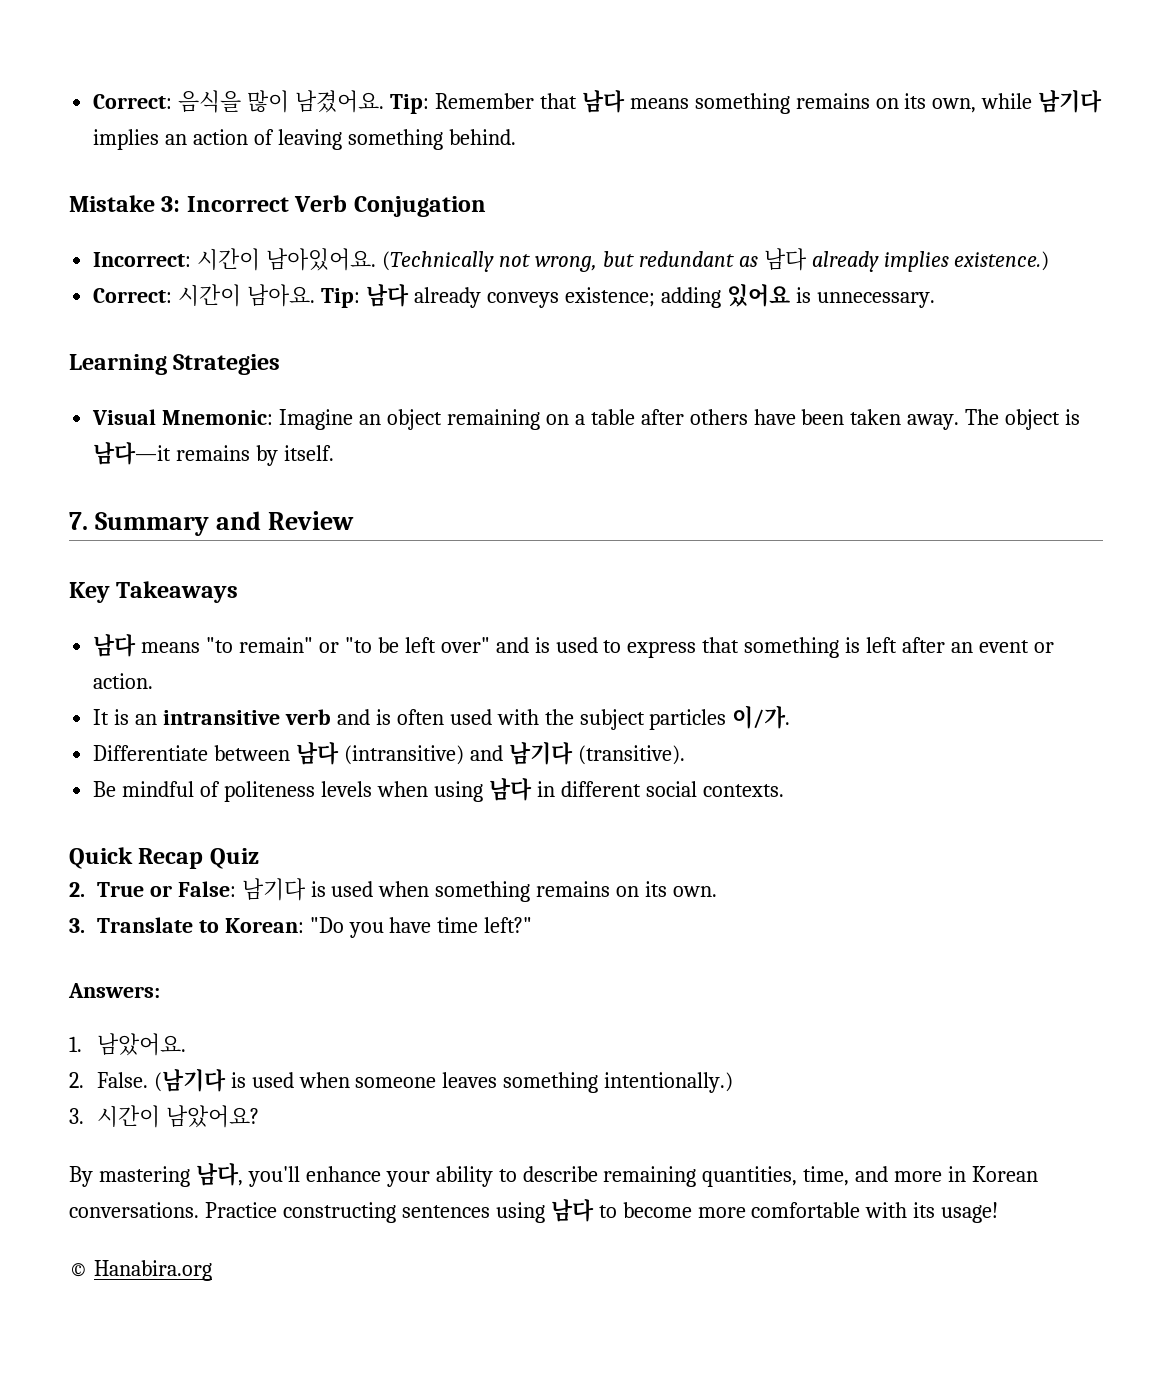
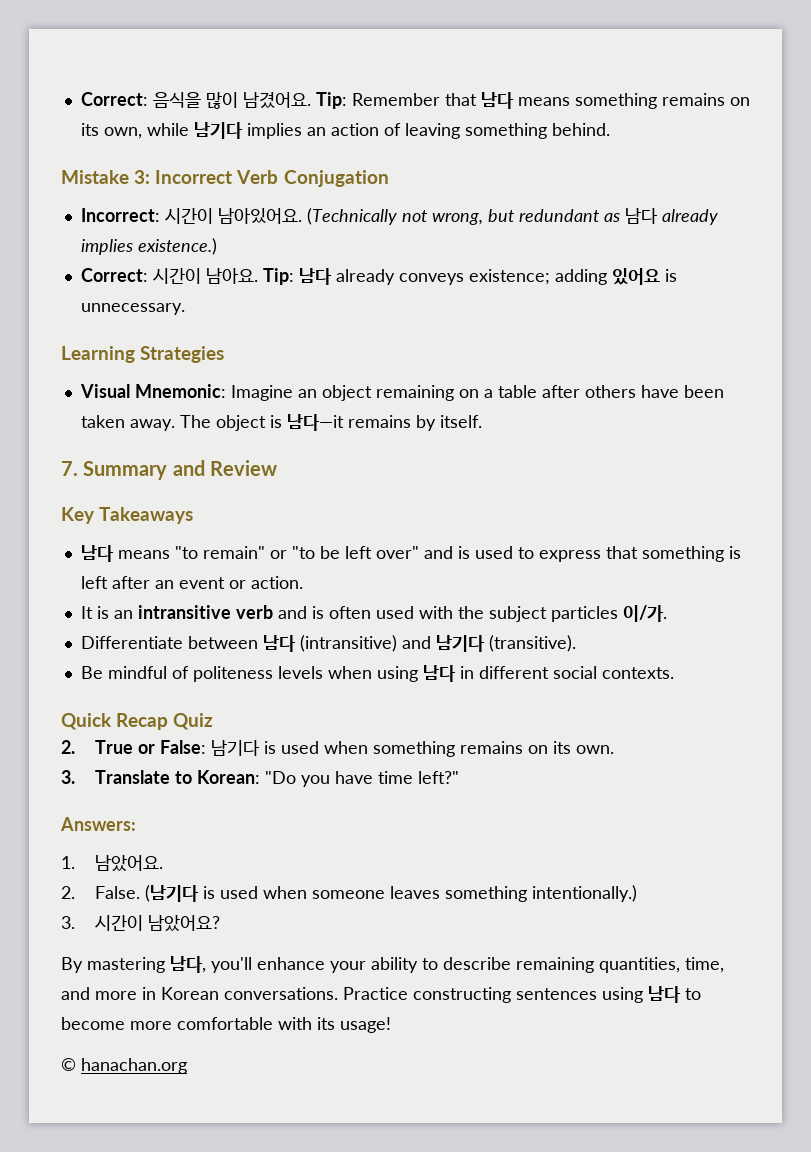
- © Hanabira.org
+ © hanachan.org

